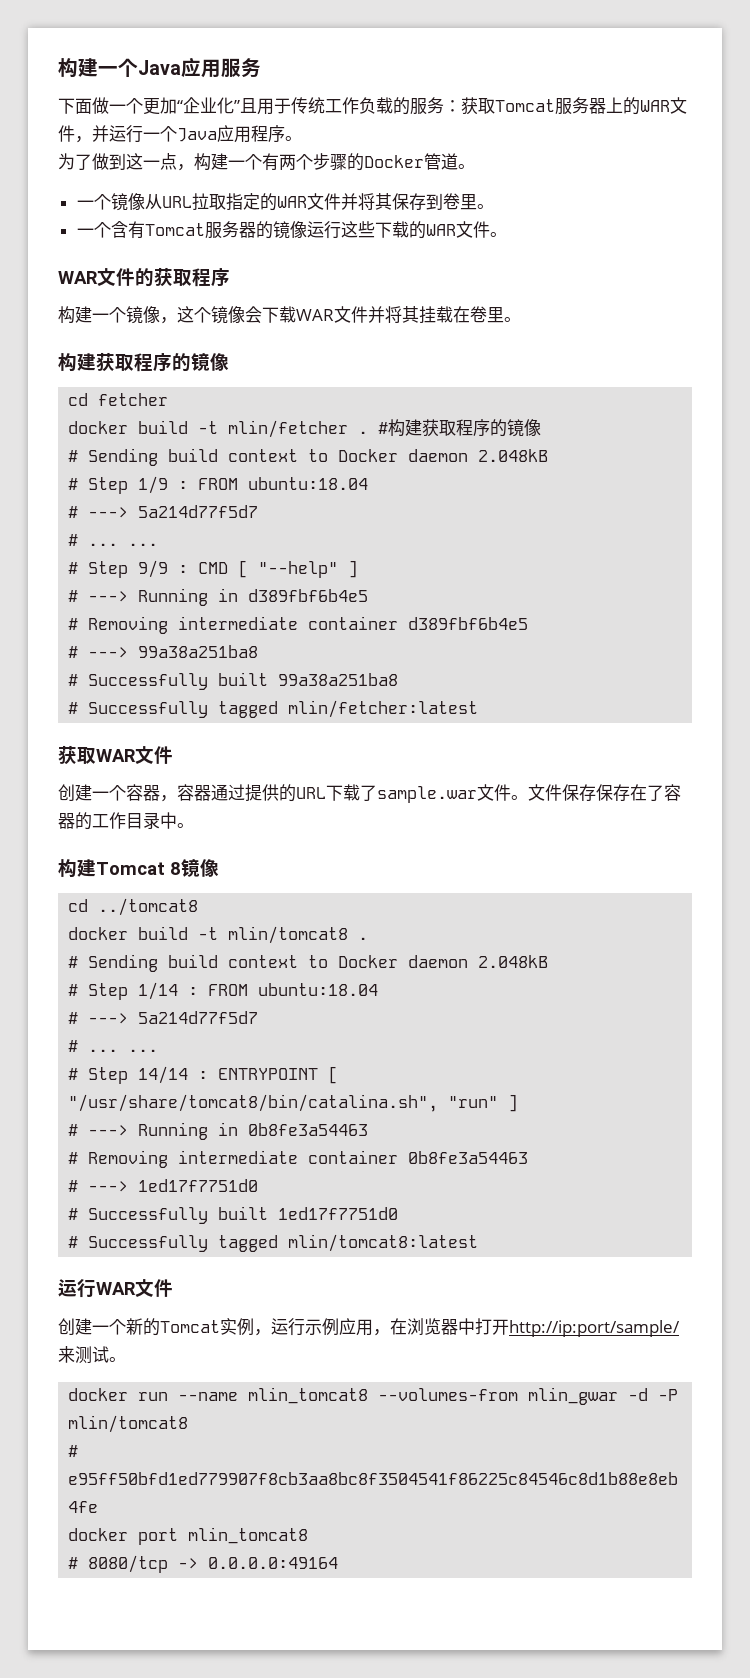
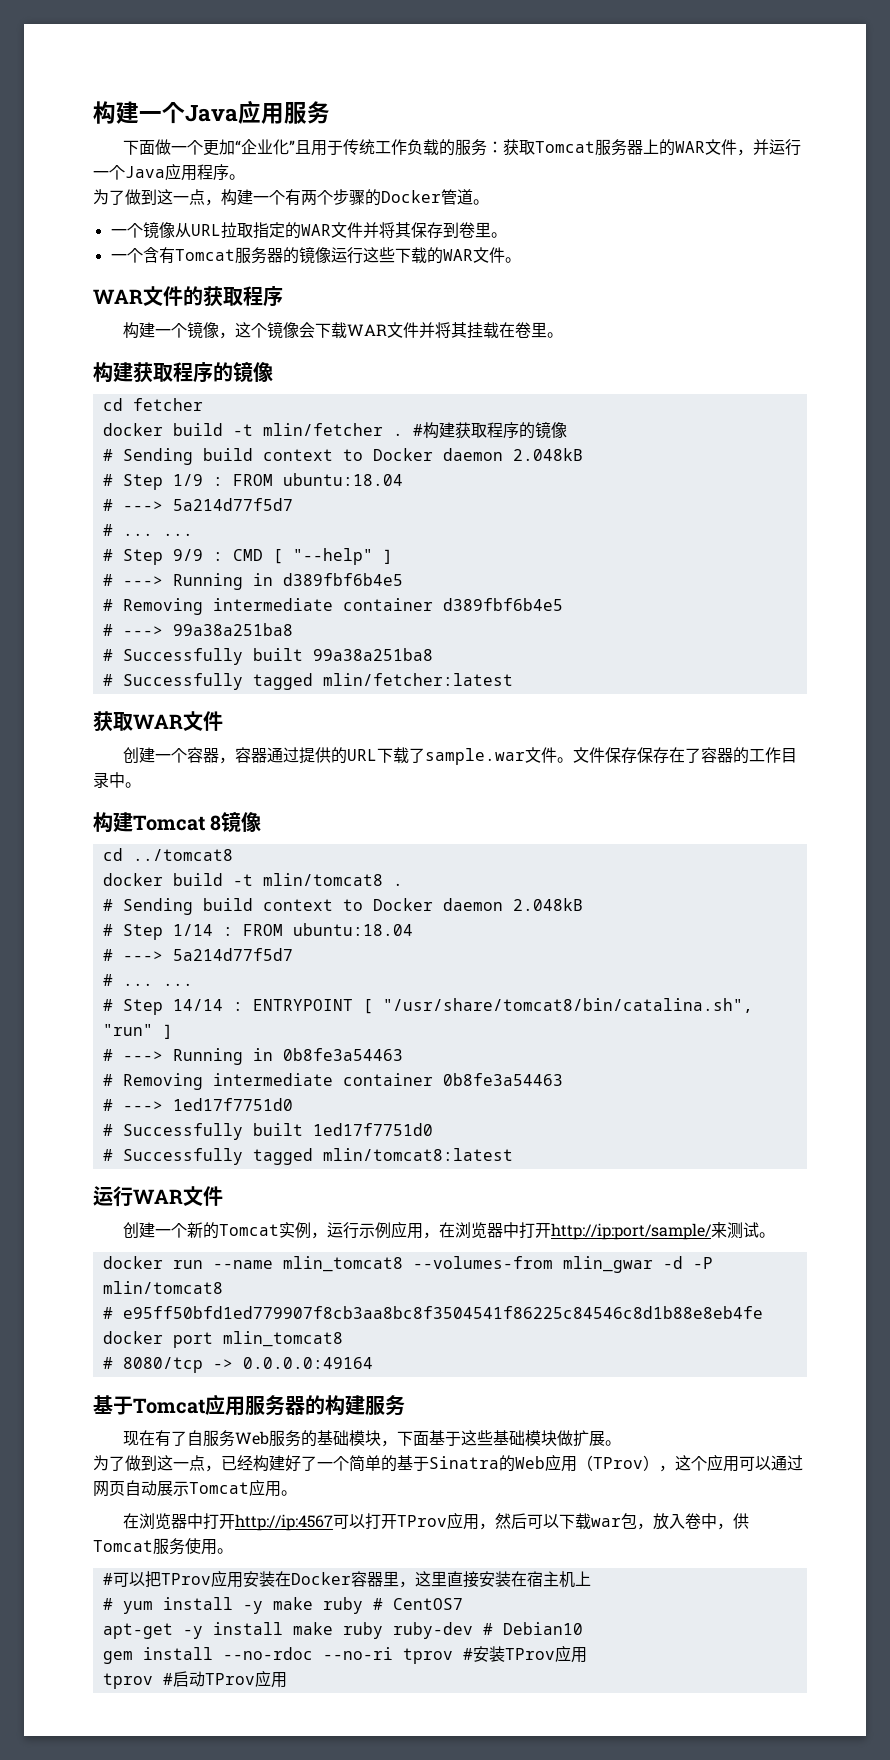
+ 基于Tomcat应用服务器的构建服务
+ 现在有了自服务Web服务的基础模块，下面基于这些基础模块做扩展。
+ 为了做到这一点，已经构建好了一个简单的基于Sinatra的Web应用（TProv），这个应用可以通过网页自动展示Tomcat应用。
+ 在浏览器中打开http://ip:4567可以打开TProv应用，然后可以下载war包，放入卷中，供Tomcat服务使用。
+ #可以把TProv应用安装在Docker容器里，这里直接安装在宿主机上
+ # yum install -y make ruby # CentOS7
+ apt-get -y install make ruby ruby-dev # Debian10
+ gem install --no-rdoc --no-ri tprov #安装TProv应用
+ tprov #启动TProv应用

